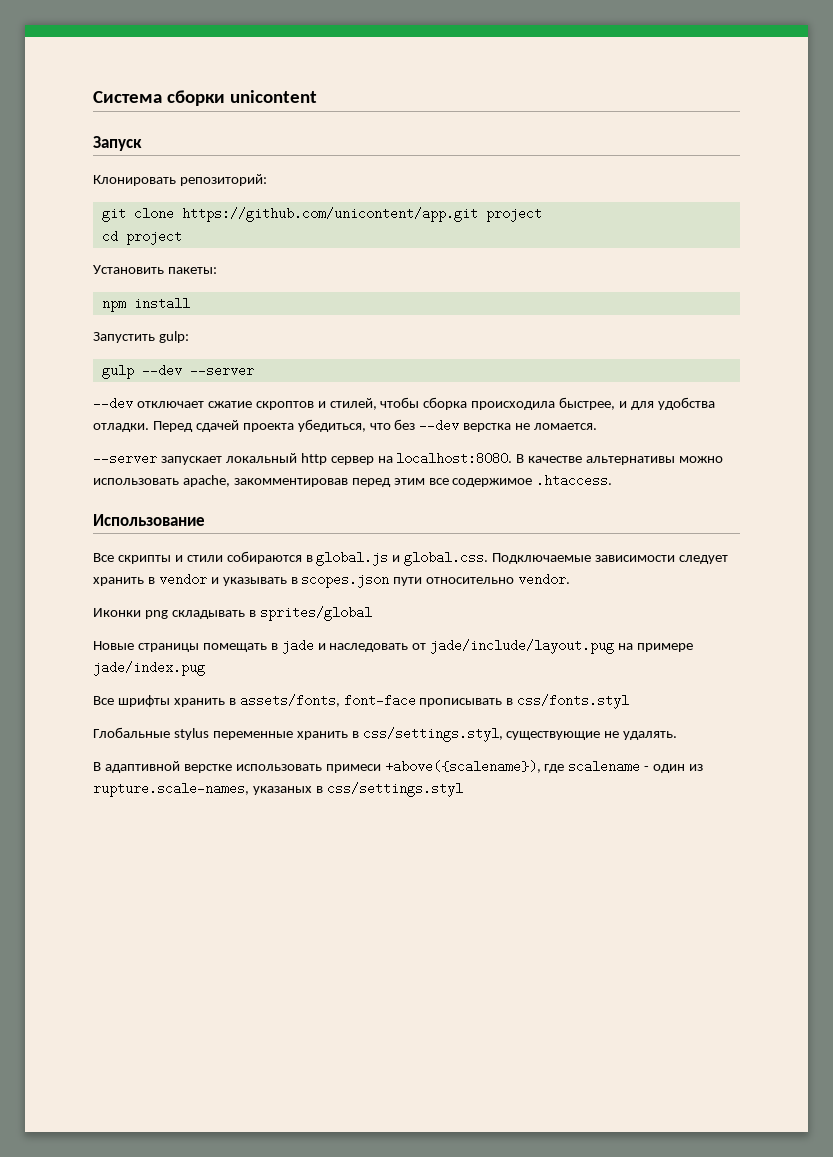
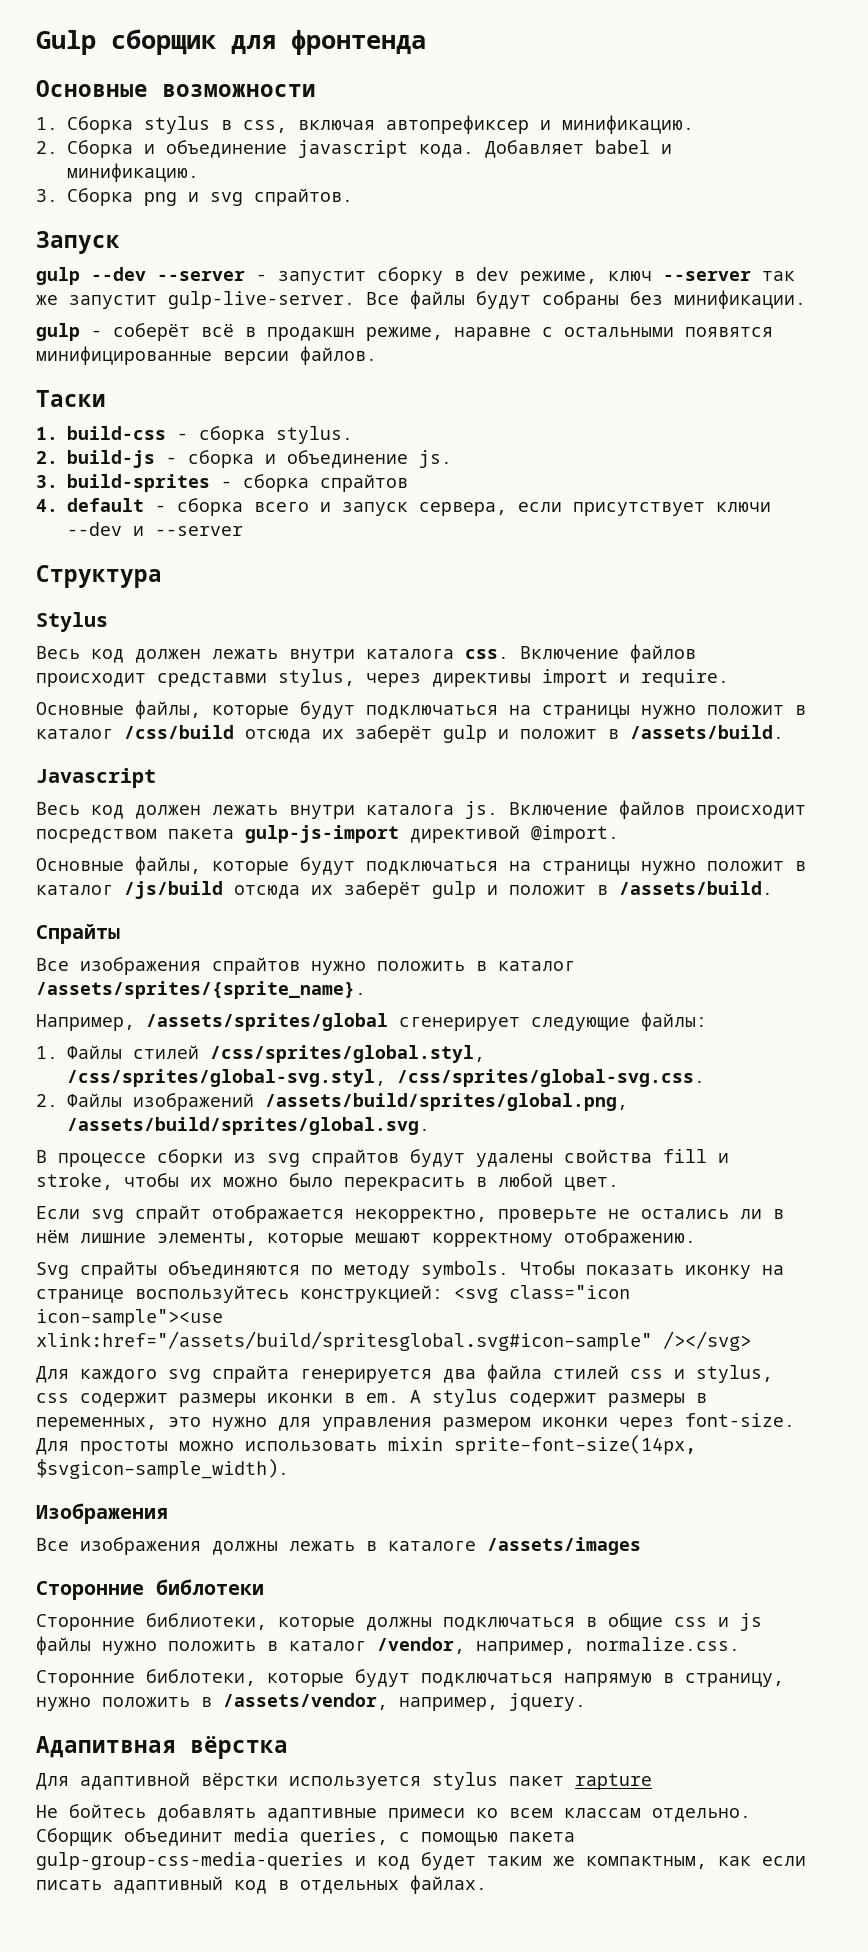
- Система сборки unicontent
+ Gulp сборщик для фронтенда
+ Основные возможности
+ 1. Сборка stylus в css, включая автопрефиксер и минификацию.
+ 2. Сборка и объединение javascript кода. Добавляет babel и минификацию.
+ 3. Сборка png и svg спрайтов.
  Запуск
- Клонировать репозиторий:
- git clone https://github.com/unicontent/app.git project
- cd project
- Установить пакеты:
- npm install
- Запустить gulp:
- gulp --dev --server
- --dev отключает сжатие скроптов и стилей, чтобы сборка происходила быстрее, и для удобства отладки. Перед сдачей проекта убедиться, что без --dev верстка не ломается.
- --server запускает локальный http сервер на localhost:8080. В качестве альтернативы можно использовать apache, закомментировав перед этим все содержимое .htaccess.
- Использование
- Все скрипты и стили собираются в global.js и global.css. Подключаемые зависимости следует хранить в vendor и указывать в scopes.json пути относительно vendor.
- Иконки png складывать в sprites/global
- Новые страницы помещать в jade и наследовать от jade/include/layout.pug на примере jade/index.pug
- Все шрифты хранить в assets/fonts, font-face прописывать в css/fonts.styl
- Глобальные stylus переменные хранить в css/settings.styl, существующие не удалять.
- В адаптивной верстке использовать примеси +above({scalename}), где scalename - один из rupture.scale-names, указаных в css/settings.styl
+ gulp --dev --server - запустит сборку в dev режиме, ключ --server так же запустит gulp-live-server. Все файлы будут собраны без минификации.
+ gulp - соберёт всё в продакшн режиме, наравне с остальными появятся минифицированные версии файлов.
+ Таски
+ 1. build-css - сборка stylus.
+ 2. build-js - сборка и объединение js.
+ 3. build-sprites - сборка спрайтов
+ 4. default - сборка всего и запуск сервера, если присутствует ключи --dev и --server
+ Структура
+ Stylus
+ Весь код должен лежать внутри каталога css. Включение файлов происходит средставми stylus, через директивы import и require.
+ Основные файлы, которые будут подключаться на страницы нужно положит в каталог /css/build отсюда их заберёт gulp и положит в /assets/build.
+ Javascript
+ Весь код должен лежать внутри каталога js. Включение файлов происходит посредством пакета gulp-js-import директивой @import.
+ Основные файлы, которые будут подключаться на страницы нужно положит в каталог /js/build отсюда их заберёт gulp и положит в /assets/build.
+ Спрайты
+ Все изображения спрайтов нужно положить в каталог /assets/sprites/{sprite_name}.
+ Например, /assets/sprites/global сгенерирует следующие файлы:
+ 1. Файлы стилей /css/sprites/global.styl, /css/sprites/global-svg.styl, /css/sprites/global-svg.css.
+ 2. Файлы изображений /assets/build/sprites/global.png, /assets/build/sprites/global.svg.
+ В процессе сборки из svg спрайтов будут удалены свойства fill и stroke, чтобы их можно было перекрасить в любой цвет.
+ Если svg спрайт отображается некорректно, проверьте не остались ли в нём лишние элементы, которые мешают корректному отображению.
+ Svg спрайты объединяются по методу symbols. Чтобы показать иконку на странице воспользуйтесь конструкцией: <svg class="icon icon-sample"><use xlink:href="/assets/build/spritesglobal.svg#icon-sample" /></svg>
+ Для каждого svg спрайта генерируется два файла стилей css и stylus, css содержит размеры иконки в em. А stylus содержит размеры в переменных, это нужно для управления размером иконки через font-size. Для простоты можно использовать mixin sprite-font-size(14px, $svgicon-sample_width).
+ Изображения
+ Все изображения должны лежать в каталоге /assets/images
+ Сторонние библотеки
+ Сторонние библиотеки, которые должны подключаться в общие css и js файлы нужно положить в каталог /vendor, например, normalize.css.
+ Сторонние библотеки, которые будут подключаться напрямую в страницу, нужно положить в /assets/vendor, например, jquery.
+ Адапитвная вёрстка
+ Для адаптивной вёрстки используется stylus пакет rapture
+ Не бойтесь добавлять адаптивные примеси ко всем классам отдельно. Сборщик объединит media queries, с помощью пакета gulp-group-css-media-queries и код будет таким же компактным, как если писать адаптивный код в отдельных файлах.

